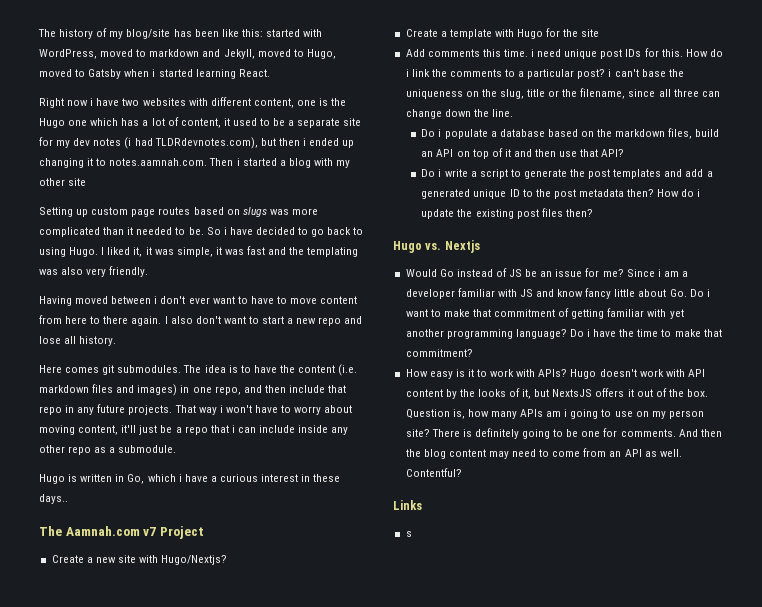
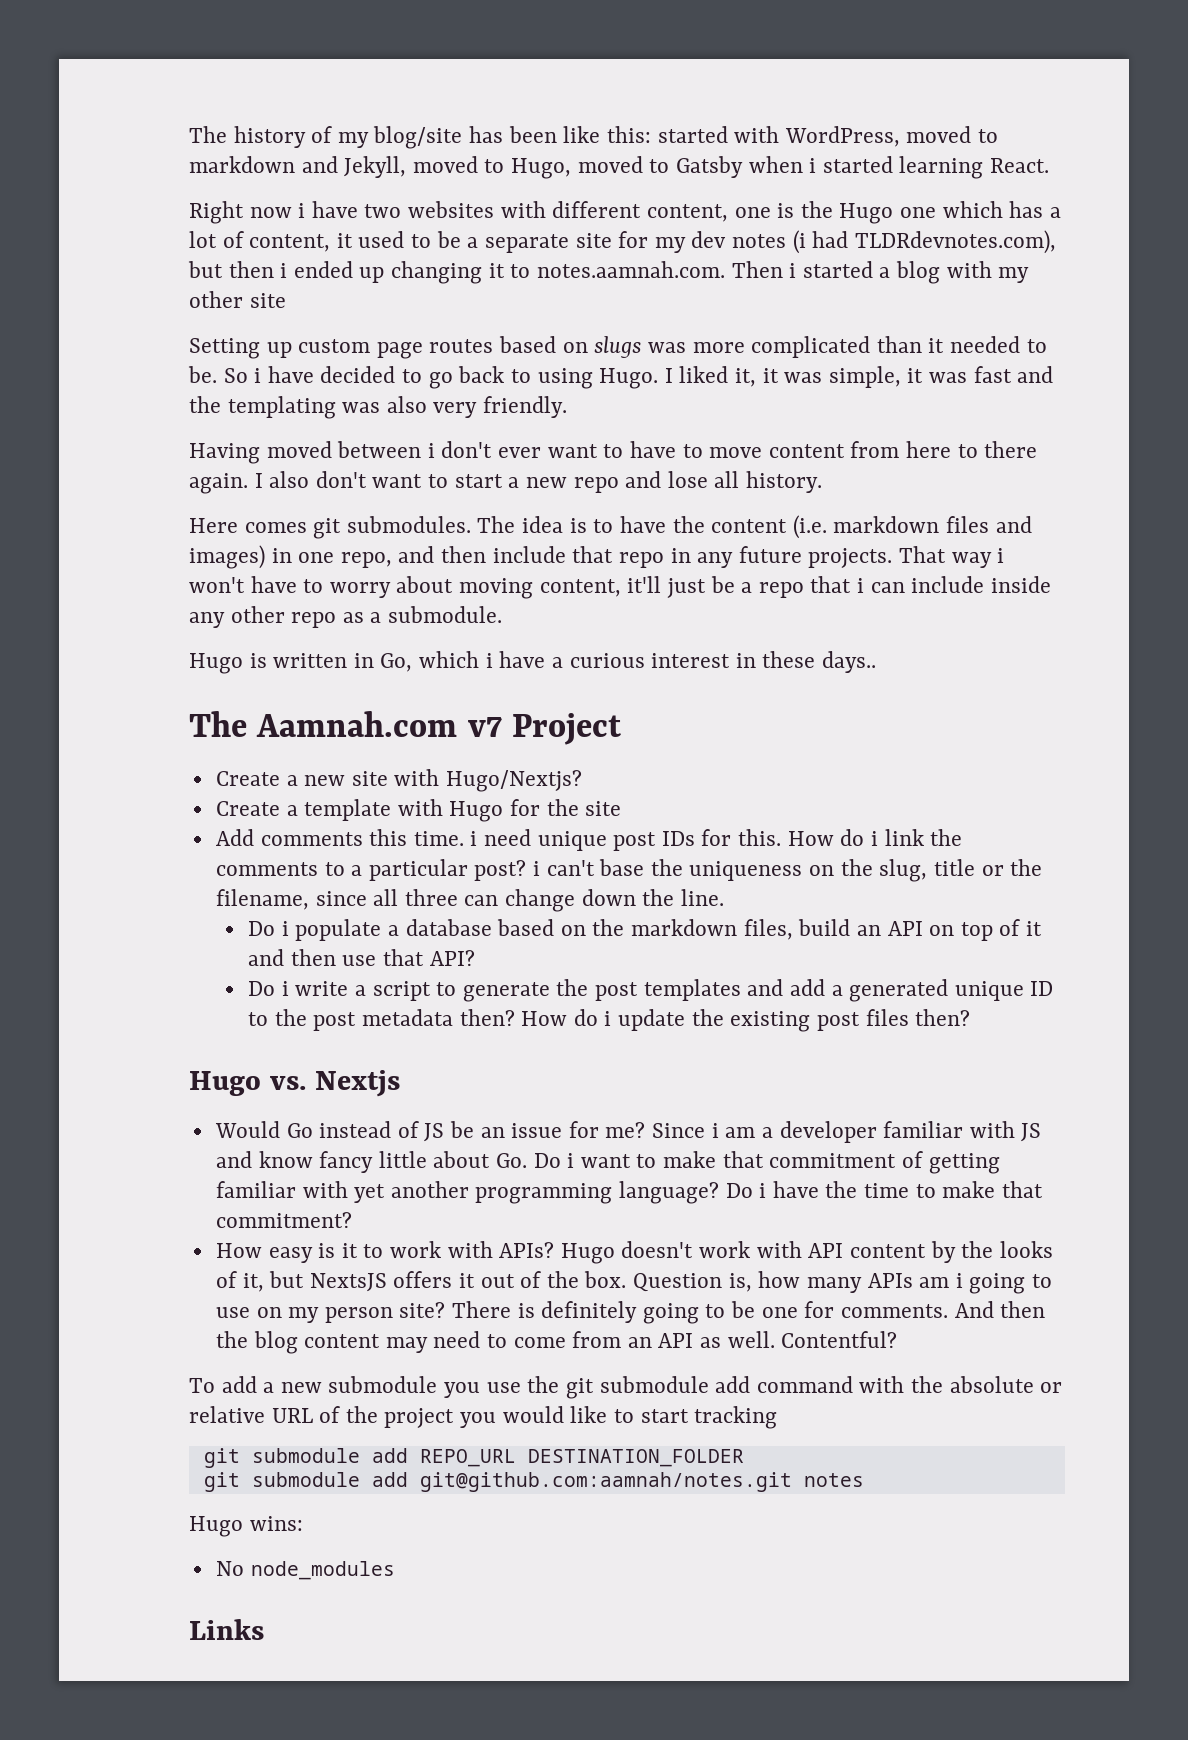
+ To add a new submodule you use the git submodule add command with the absolute or relative URL of the project you would like to start tracking
+ git submodule add REPO_URL DESTINATION_FOLDER
+ git submodule add git@github.com:aamnah/notes.git notes
+ Hugo wins:
+ No node_modules
- s

